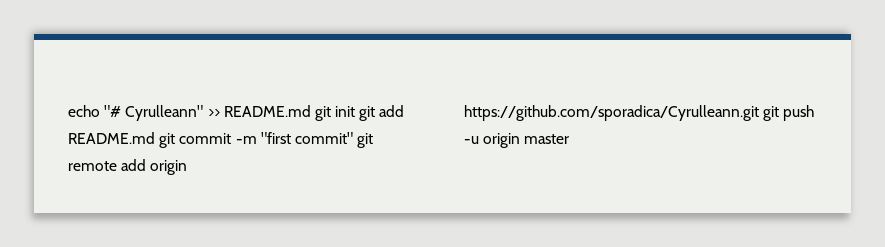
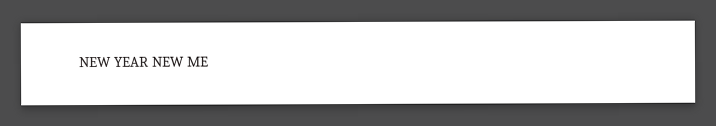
- echo "# Cyrulleann" >> README.md git init git add README.md git commit -m "first commit" git remote add origin https://github.com/sporadica/Cyrulleann.git git push -u origin master
+ NEW YEAR NEW ME

